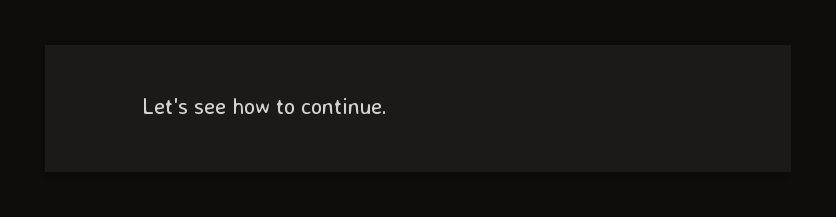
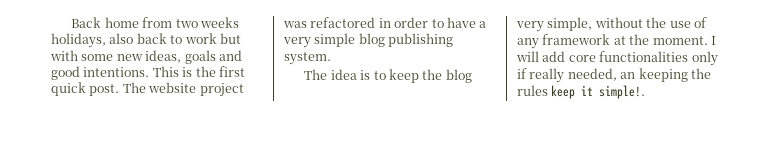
- Let's see how to continue.
+ Back home from two weeks holidays, also back to work but with some new ideas, goals and good intentions. This is the first quick post. The website project was refactored in order to have a very simple blog publishing system.
+ The idea is to keep the blog very simple, without the use of any framework at the moment. I will add core functionalities only if really needed, an keeping the rules keep it simple!.

